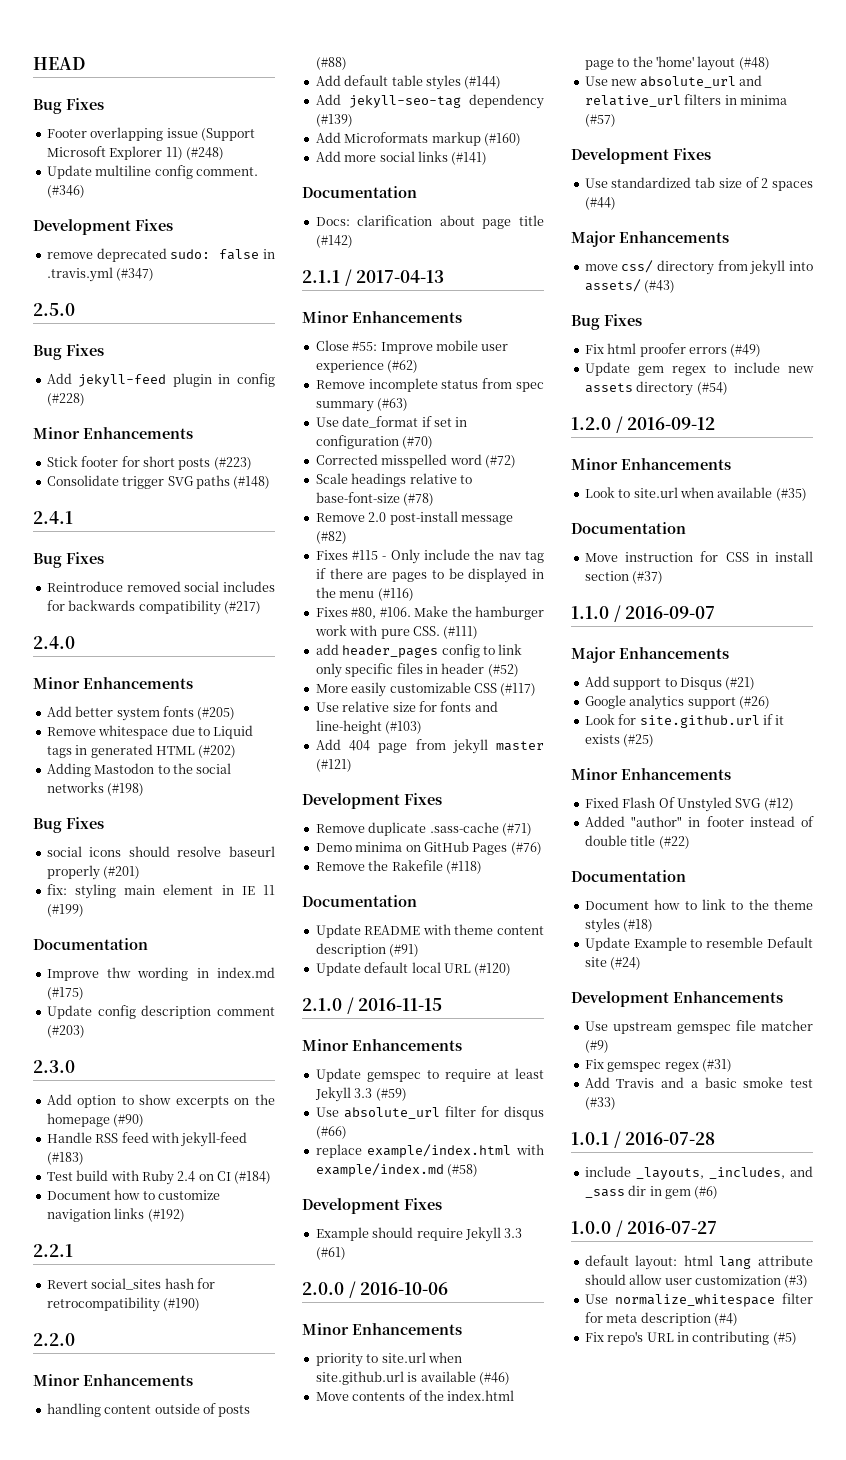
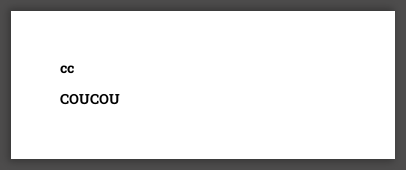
- HEAD
- Bug Fixes
- Footer overlapping issue (Support Microsoft Explorer 11) (#248)
- Update multiline config comment. (#346)
- Development Fixes
- remove deprecated sudo: false in .travis.yml (#347)
- 2.5.0
- Bug Fixes
- Add jekyll-feed plugin in config (#228)
- Minor Enhancements
- Stick footer for short posts (#223)
- Consolidate trigger SVG paths (#148)
- 2.4.1
- Bug Fixes
- Reintroduce removed social includes for backwards compatibility (#217)
- 2.4.0
- Minor Enhancements
- Add better system fonts (#205)
- Remove whitespace due to Liquid tags in generated HTML (#202)
- Adding Mastodon to the social networks (#198)
- Bug Fixes
- social icons should resolve baseurl properly (#201)
- fix: styling main element in IE 11 (#199)
- Documentation
- Improve thw wording in index.md (#175)
- Update config description comment (#203)
- 2.3.0
- Add option to show excerpts on the homepage (#90)
- Handle RSS feed with jekyll-feed (#183)
- Test build with Ruby 2.4 on CI (#184)
- Document how to customize navigation links (#192)
- 2.2.1
- Revert social_sites hash for retrocompatibility (#190)
- 2.2.0
- Minor Enhancements
- handling content outside of posts (#88)
- Add default table styles (#144)
- Add jekyll-seo-tag dependency (#139)
- Add Microformats markup (#160)
- Add more social links (#141)
- Documentation
- Docs: clarification about page title (#142)
- 2.1.1 / 2017-04-13
- Minor Enhancements
- Close #55: Improve mobile user experience (#62)
- Remove incomplete status from spec summary (#63)
- Use date_format if set in configuration (#70)
- Corrected misspelled word (#72)
- Scale headings relative to base-font-size (#78)
- Remove 2.0 post-install message (#82)
- Fixes #115 - Only include the nav tag if there are pages to be displayed in the menu (#116)
- Fixes #80, #106. Make the hamburger work with pure CSS. (#111)
- add header_pages config to link only specific files in header (#52)
- More easily customizable CSS (#117)
- Use relative size for fonts and line-height (#103)
- Add 404 page from jekyll master (#121)
- Development Fixes
- Remove duplicate .sass-cache (#71)
- Demo minima on GitHub Pages (#76)
- Remove the Rakefile (#118)
- Documentation
- Update README with theme content description (#91)
- Update default local URL (#120)
- 2.1.0 / 2016-11-15
- Minor Enhancements
- Update gemspec to require at least Jekyll 3.3 (#59)
- Use absolute_url filter for disqus (#66)
- replace example/index.html with example/index.md (#58)
- Development Fixes
- Example should require Jekyll 3.3 (#61)
- 2.0.0 / 2016-10-06
- Minor Enhancements
- priority to site.url when site.github.url is available (#46)
- Move contents of the index.html page to the 'home' layout (#48)
- Use new absolute_url and relative_url filters in minima (#57)
- Development Fixes
- Use standardized tab size of 2 spaces (#44)
- Major Enhancements
- move css/ directory from jekyll into assets/ (#43)
- Bug Fixes
- Fix html proofer errors (#49)
- Update gem regex to include new assets directory (#54)
- 1.2.0 / 2016-09-12
- Minor Enhancements
- Look to site.url when available (#35)
- Documentation
- Move instruction for CSS in install section (#37)
- 1.1.0 / 2016-09-07
- Major Enhancements
- Add support to Disqus (#21)
- Google analytics support (#26)
- Look for site.github.url if it exists (#25)
- Minor Enhancements
- Fixed Flash Of Unstyled SVG (#12)
- Added "author" in footer instead of double title (#22)
- Documentation
- Document how to link to the theme styles (#18)
- Update Example to resemble Default site (#24)
- Development Enhancements
- Use upstream gemspec file matcher (#9)
- Fix gemspec regex (#31)
- Add Travis and a basic smoke test (#33)
- 1.0.1 / 2016-07-28
- include _layouts, _includes, and _sass dir in gem (#6)
- 1.0.0 / 2016-07-27
- default layout: html lang attribute should allow user customization (#3)
- Use normalize_whitespace filter for meta description (#4)
- Fix repo's URL in contributing (#5)
+ cc
+ COUCOU

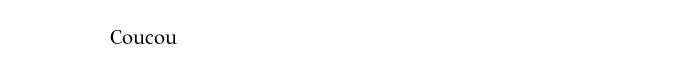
- cc
- COUCOU
+ Coucou

